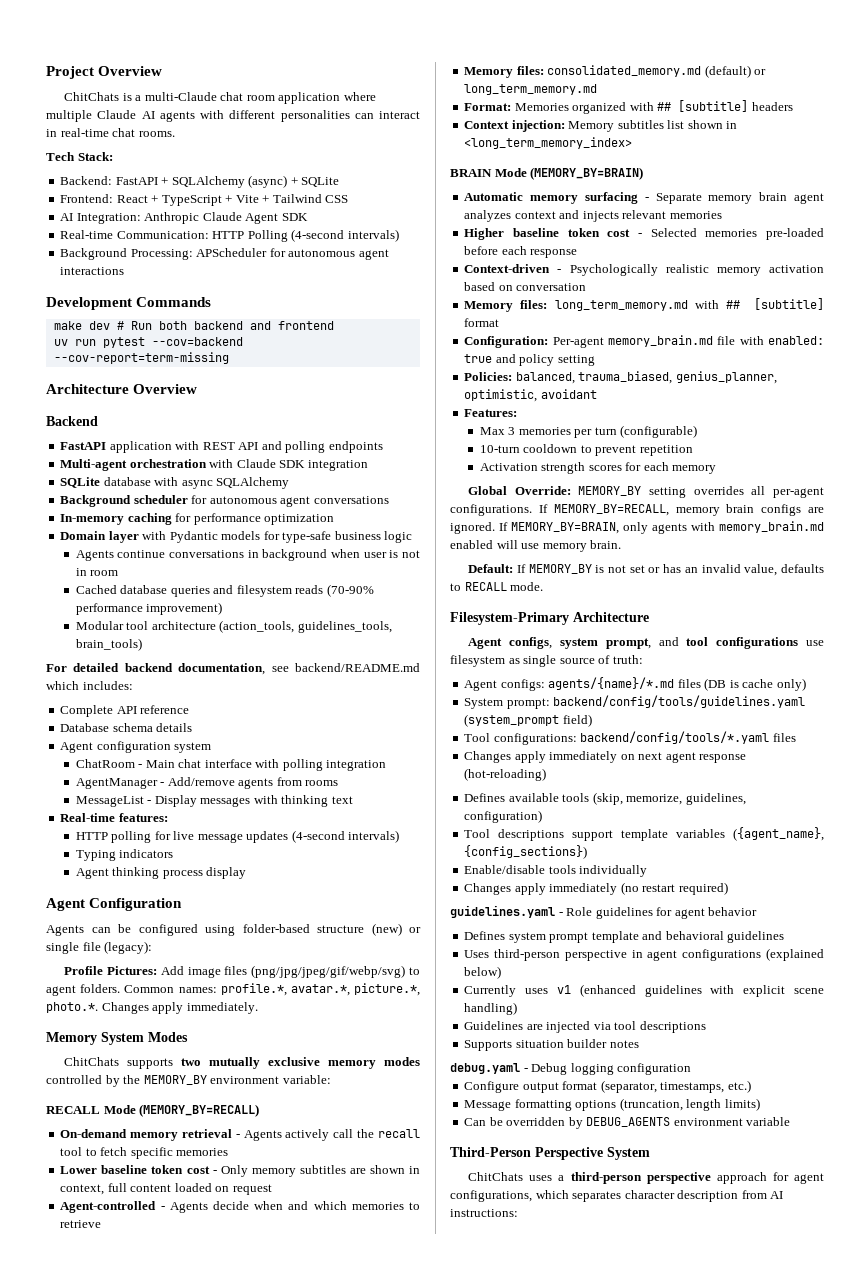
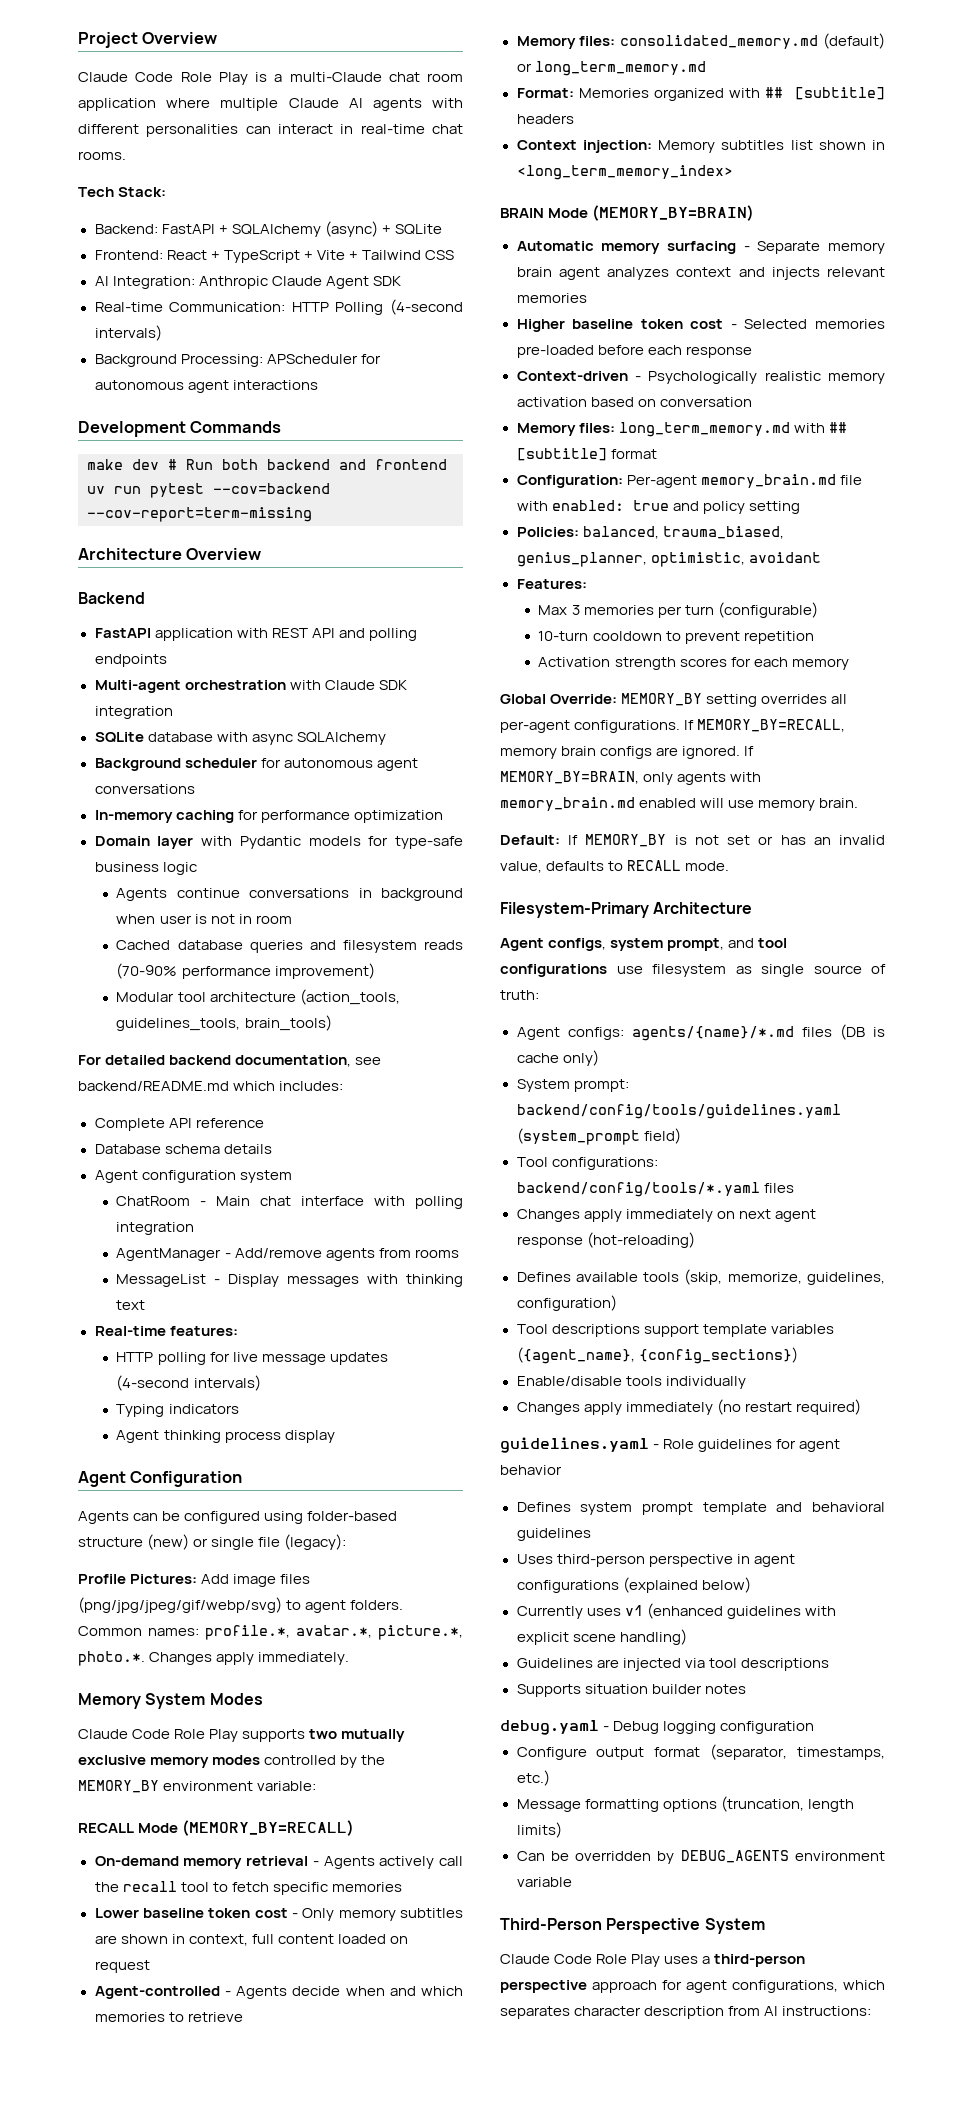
- ChitChats is a multi-Claude chat room application where multiple Claude AI agents with different personalities can interact in real-time chat rooms.
+ Claude Code Role Play is a multi-Claude chat room application where multiple Claude AI agents with different personalities can interact in real-time chat rooms.
- ChitChats supports two mutually exclusive memory modes controlled by the MEMORY_BY environment variable:
+ Claude Code Role Play supports two mutually exclusive memory modes controlled by the MEMORY_BY environment variable:
- ChitChats uses a third-person perspective approach for agent configurations, which separates character description from AI instructions:
+ Claude Code Role Play uses a third-person perspective approach for agent configurations, which separates character description from AI instructions:

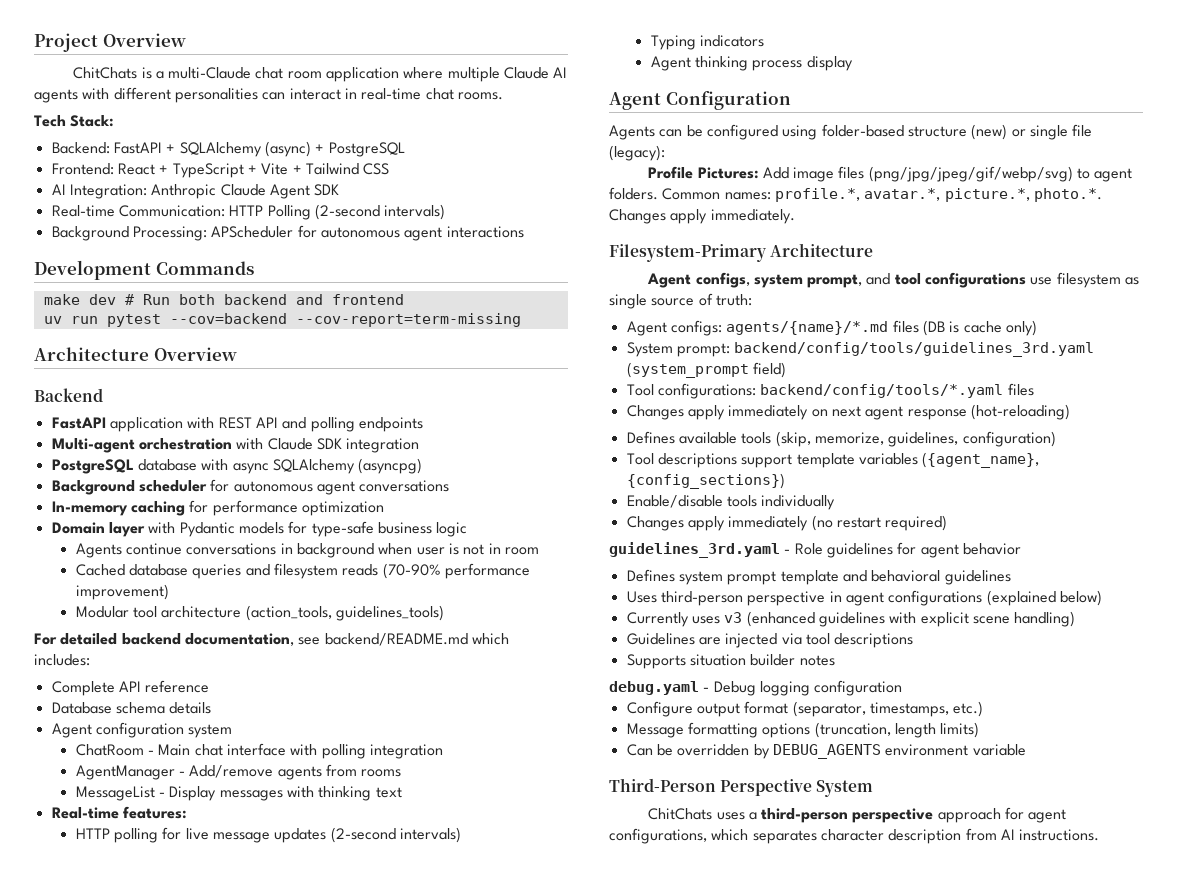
- Claude Code Role Play is a multi-Claude chat room application where multiple Claude AI agents with different personalities can interact in real-time chat rooms.
+ ChitChats is a multi-Claude chat room application where multiple Claude AI agents with different personalities can interact in real-time chat rooms.
- Backend: FastAPI + SQLAlchemy (async) + SQLite
+ Backend: FastAPI + SQLAlchemy (async) + PostgreSQL
- Real-time Communication: HTTP Polling (4-second intervals)
+ Real-time Communication: HTTP Polling (2-second intervals)
- SQLite database with async SQLAlchemy
+ PostgreSQL database with async SQLAlchemy (asyncpg)
- Modular tool architecture (action_tools, guidelines_tools, brain_tools)
+ Modular tool architecture (action_tools, guidelines_tools)
- HTTP polling for live message updates (4-second intervals)
+ HTTP polling for live message updates (2-second intervals)
- Memory System Modes
- Claude Code Role Play supports two mutually exclusive memory modes controlled by the MEMORY_BY environment variable:
- RECALL Mode (MEMORY_BY=RECALL)
- On-demand memory retrieval - Agents actively call the recall tool to fetch specific memories
- Lower baseline token cost - Only memory subtitles are shown in context, full content loaded on request
- Agent-controlled - Agents decide when and which memories to retrieve
- Memory files: consolidated_memory.md (default) or long_term_memory.md
- Format: Memories organized with ## [subtitle] headers
- Context injection: Memory subtitles list shown in <long_term_memory_index>
- BRAIN Mode (MEMORY_BY=BRAIN)
- Automatic memory surfacing - Separate memory brain agent analyzes context and injects relevant memories
- Higher baseline token cost - Selected memories pre-loaded before each response
- Context-driven - Psychologically realistic memory activation based on conversation
- Memory files: long_term_memory.md with ## [subtitle] format
- Configuration: Per-agent memory_brain.md file with enabled: true and policy setting
- Policies: balanced, trauma_biased, genius_planner, optimistic, avoidant
- Features:
- Max 3 memories per turn (configurable)
- 10-turn cooldown to prevent repetition
- Activation strength scores for each memory
- Global Override: MEMORY_BY setting overrides all per-agent configurations. If MEMORY_BY=RECALL, memory brain configs are ignored. If MEMORY_BY=BRAIN, only agents with memory_brain.md enabled will use memory brain.
- Default: If MEMORY_BY is not set or has an invalid value, defaults to RECALL mode.
- System prompt: backend/config/tools/guidelines.yaml (system_prompt field)
+ System prompt: backend/config/tools/guidelines_3rd.yaml (system_prompt field)
- guidelines.yaml - Role guidelines for agent behavior
+ guidelines_3rd.yaml - Role guidelines for agent behavior
- Currently uses v1 (enhanced guidelines with explicit scene handling)
+ Currently uses v3 (enhanced guidelines with explicit scene handling)
- Claude Code Role Play uses a third-person perspective approach for agent configurations, which separates character description from AI instructions:
+ ChitChats uses a third-person perspective approach for agent configurations, which separates character description from AI instructions.

